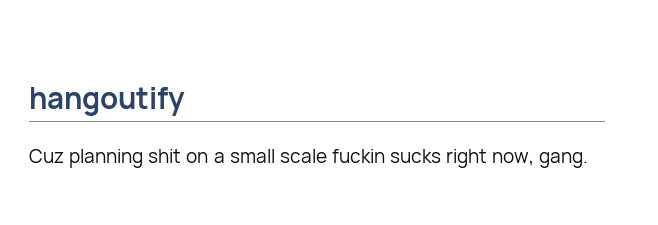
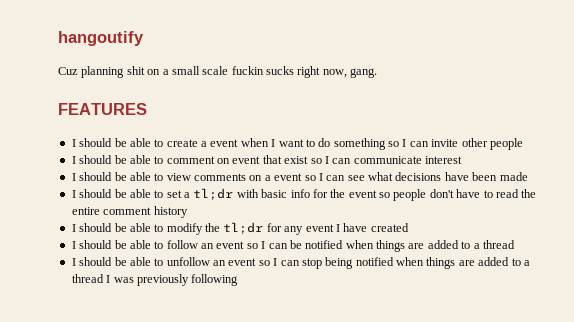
+ FEATURES
+ I should be able to create a event when I want to do something so I can invite other people
+ I should be able to comment on event that exist so I can communicate interest
+ I should be able to view comments on a event so I can see what decisions have been made
+ I should be able to set a tl;dr with basic info for the event so people don't have to read the entire comment history
+ I should be able to modify the tl;dr for any event I have created
+ I should be able to follow an event so I can be notified when things are added to a thread
+ I should be able to unfollow an event so I can stop being notified when things are added to a thread I was previously following

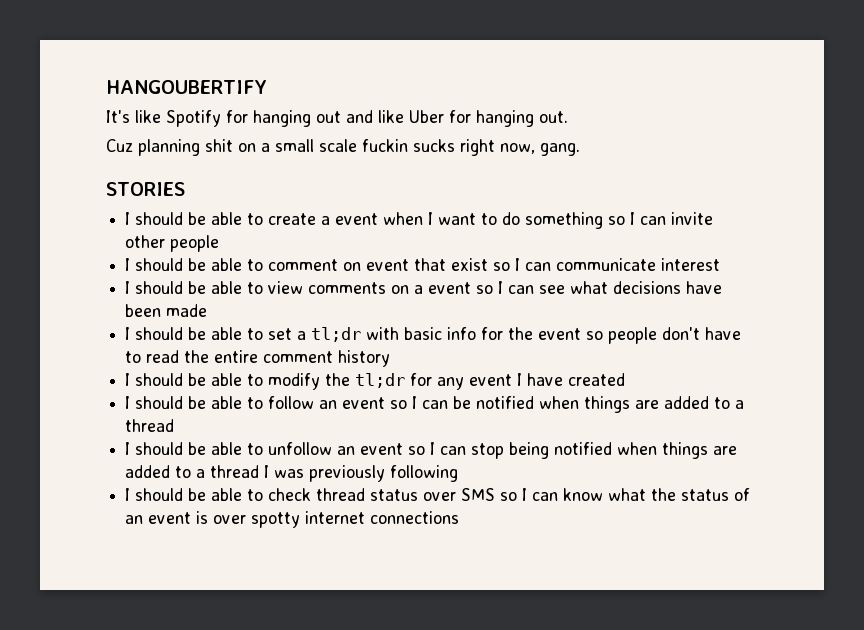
- hangoutify
+ HANGOUBERTIFY
+ It's like Spotify for hanging out and like Uber for hanging out.
- FEATURES
+ STORIES
+ I should be able to check thread status over SMS so I can know what the status of an event is over spotty internet connections

